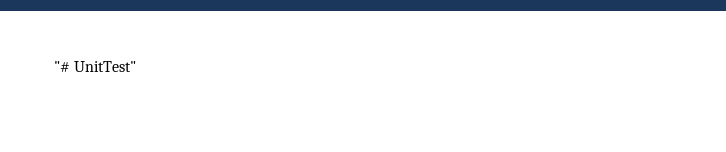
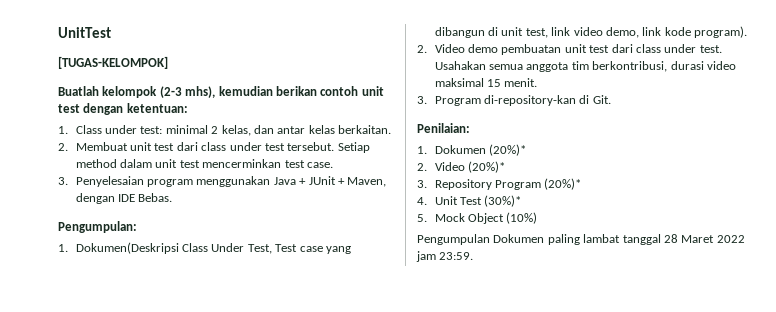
- "# UnitTest"
+ UnitTest
+ [TUGAS-KELOMPOK]
+ Buatlah kelompok (2-3 mhs), kemudian berikan contoh unit test dengan ketentuan:
+ 1. Class under test: minimal 2 kelas, dan antar kelas berkaitan.
+ 2. Membuat unit test dari class under test tersebut. Setiap method dalam unit test mencerminkan test case.
+ 3. Penyelesaian program menggunakan Java + JUnit + Maven, dengan IDE Bebas.
+ Pengumpulan:
+ 1. Dokumen(Deskripsi Class Under Test, Test case yang dibangun di unit test, link video demo, link kode program).
+ 2. Video demo pembuatan unit test dari class under test. Usahakan semua anggota tim berkontribusi, durasi video maksimal 15 menit.
+ 3. Program di-repository-kan di Git.
+ Penilaian:
+ 1. Dokumen (20%)*
+ 2. Video (20%)*
+ 3. Repository Program (20%)*
+ 4. Unit Test (30%)*
+ 5. Mock Object (10%)
+ Pengumpulan Dokumen paling lambat tanggal 28 Maret 2022 jam 23:59.

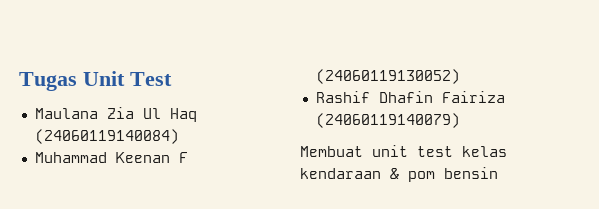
- UnitTest
- [TUGAS-KELOMPOK]
- Buatlah kelompok (2-3 mhs), kemudian berikan contoh unit test dengan ketentuan:
- 1. Class under test: minimal 2 kelas, dan antar kelas berkaitan.
- 2. Membuat unit test dari class under test tersebut. Setiap method dalam unit test mencerminkan test case.
- 3. Penyelesaian program menggunakan Java + JUnit + Maven, dengan IDE Bebas.
- Pengumpulan:
- 1. Dokumen(Deskripsi Class Under Test, Test case yang dibangun di unit test, link video demo, link kode program).
- 2. Video demo pembuatan unit test dari class under test. Usahakan semua anggota tim berkontribusi, durasi video maksimal 15 menit.
- 3. Program di-repository-kan di Git.
- Penilaian:
- 1. Dokumen (20%)*
- 2. Video (20%)*
- 3. Repository Program (20%)*
- 4. Unit Test (30%)*
- 5. Mock Object (10%)
- Pengumpulan Dokumen paling lambat tanggal 28 Maret 2022 jam 23:59.
+ Tugas Unit Test
+ Maulana Zia Ul Haq (24060119140084)
+ Muhammad Keenan F (24060119130052)
+ Rashif Dhafin Fairiza (24060119140079)
+ Membuat unit test kelas kendaraan & pom bensin

